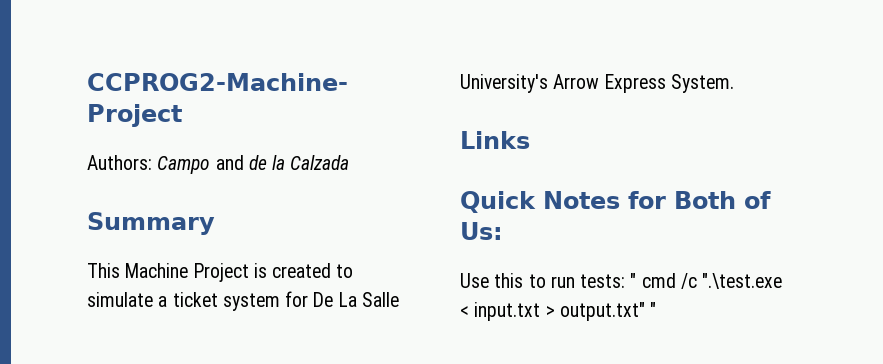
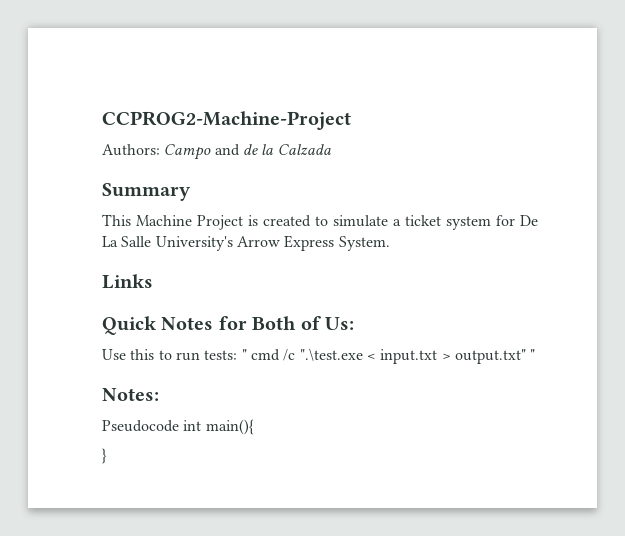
+ Notes:
+ Pseudocode int main(){
+ }

